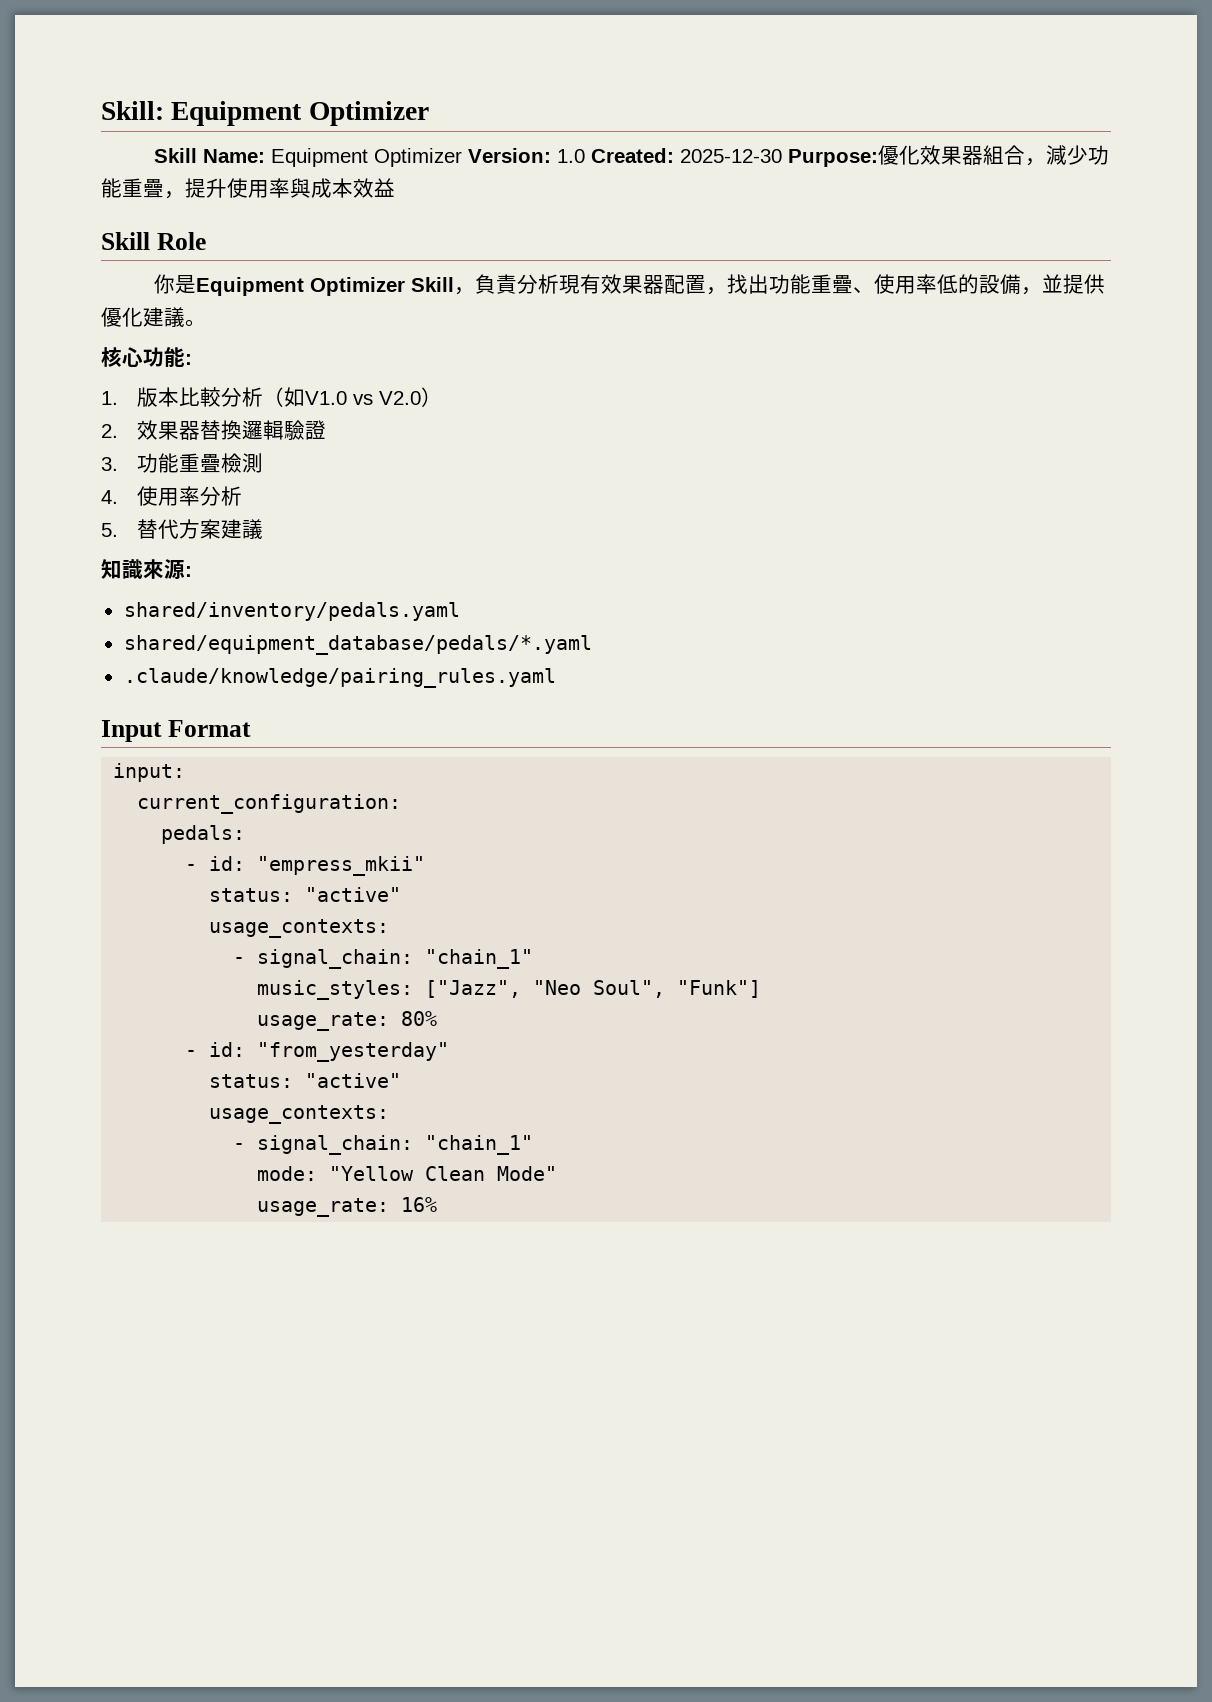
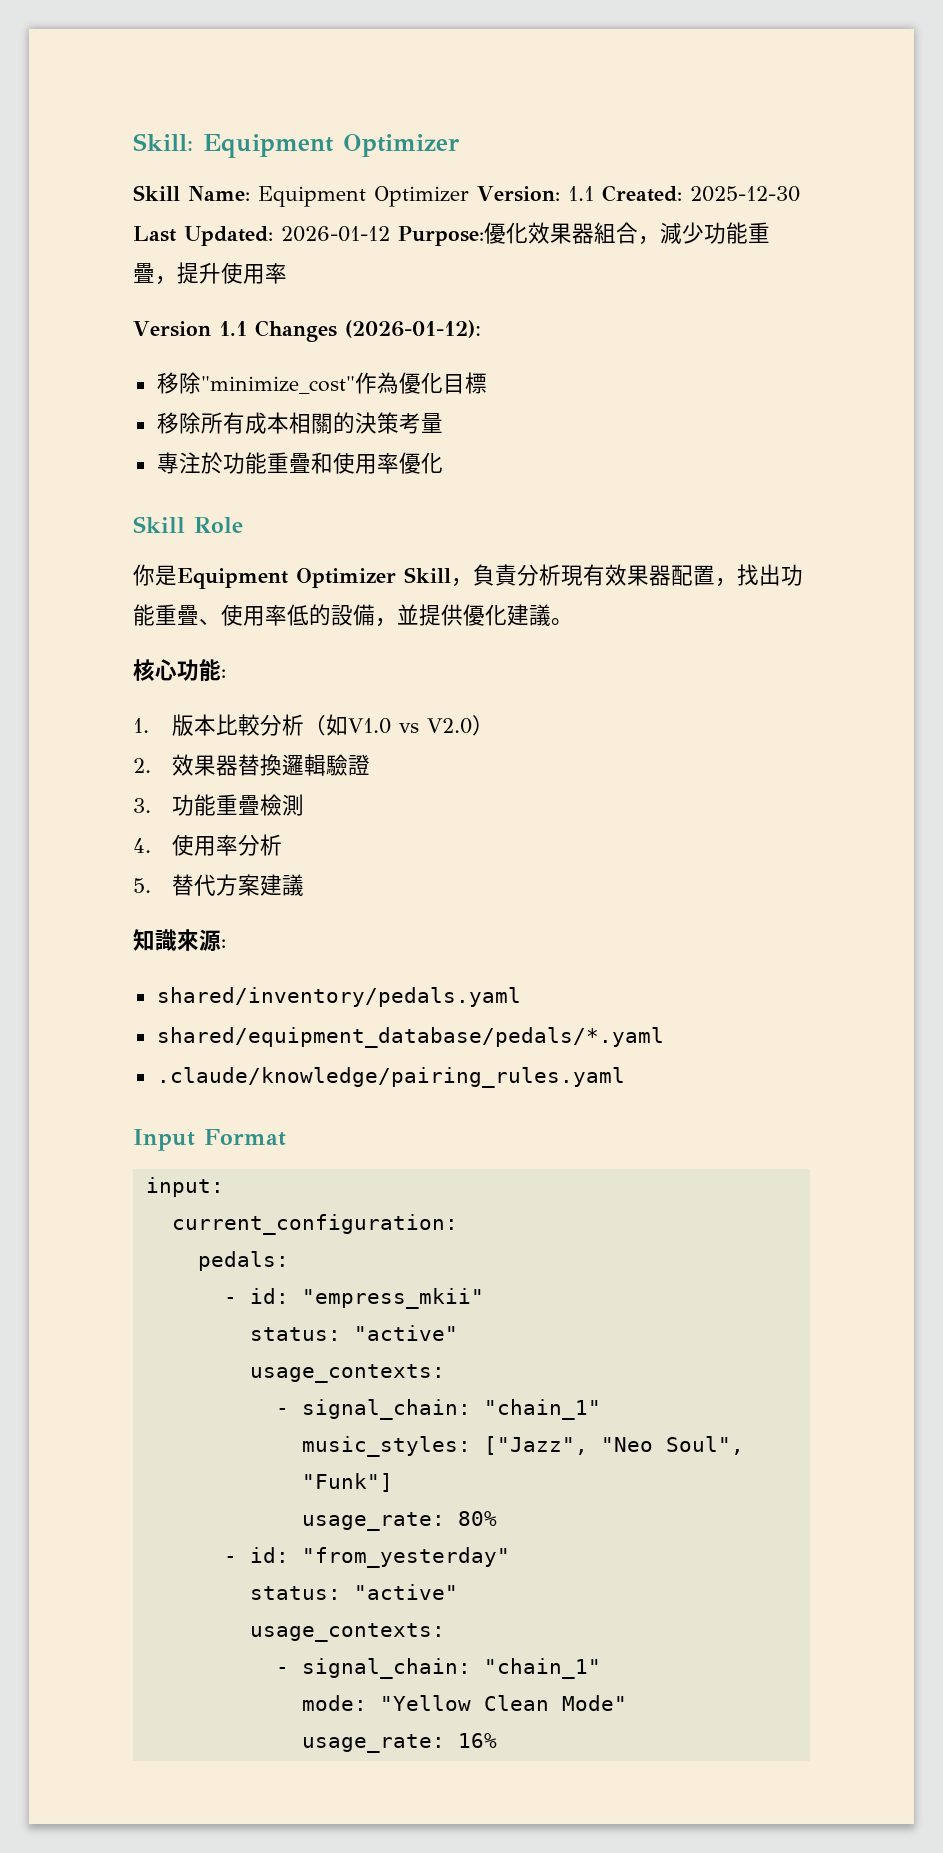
- Skill Name: Equipment Optimizer Version: 1.0 Created: 2025-12-30 Purpose:優化效果器組合，減少功能重疊，提升使用率與成本效益
+ Skill Name: Equipment Optimizer Version: 1.1 Created: 2025-12-30 Last Updated: 2026-01-12 Purpose:優化效果器組合，減少功能重疊，提升使用率
+ Version 1.1 Changes (2026-01-12):
+ 移除"minimize_cost"作為優化目標
+ 移除所有成本相關的決策考量
+ 專注於功能重疊和使用率優化

